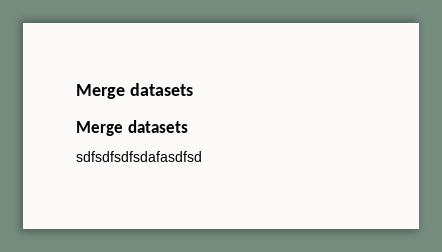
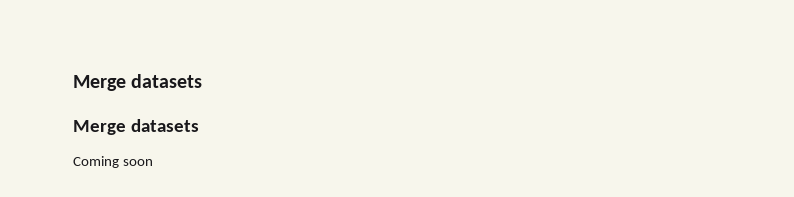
- sdfsdfsdfsdafasdfsd
+ Coming soon

